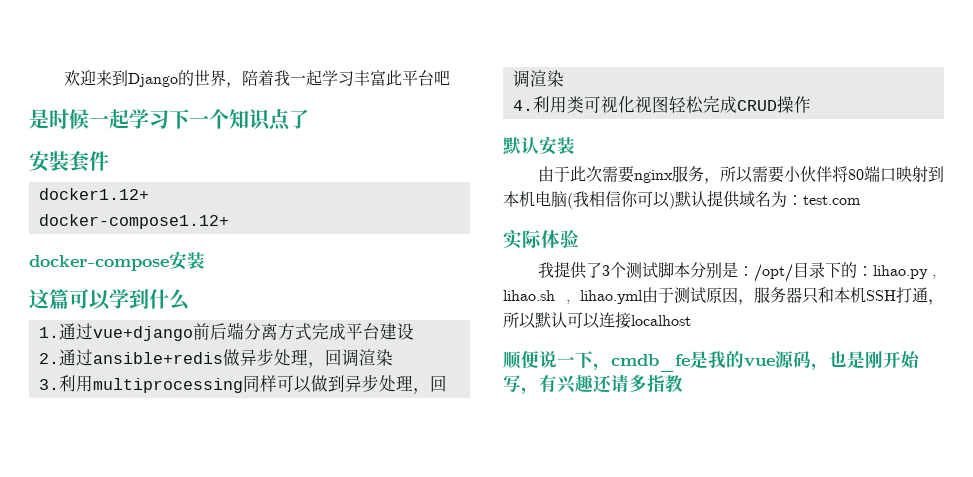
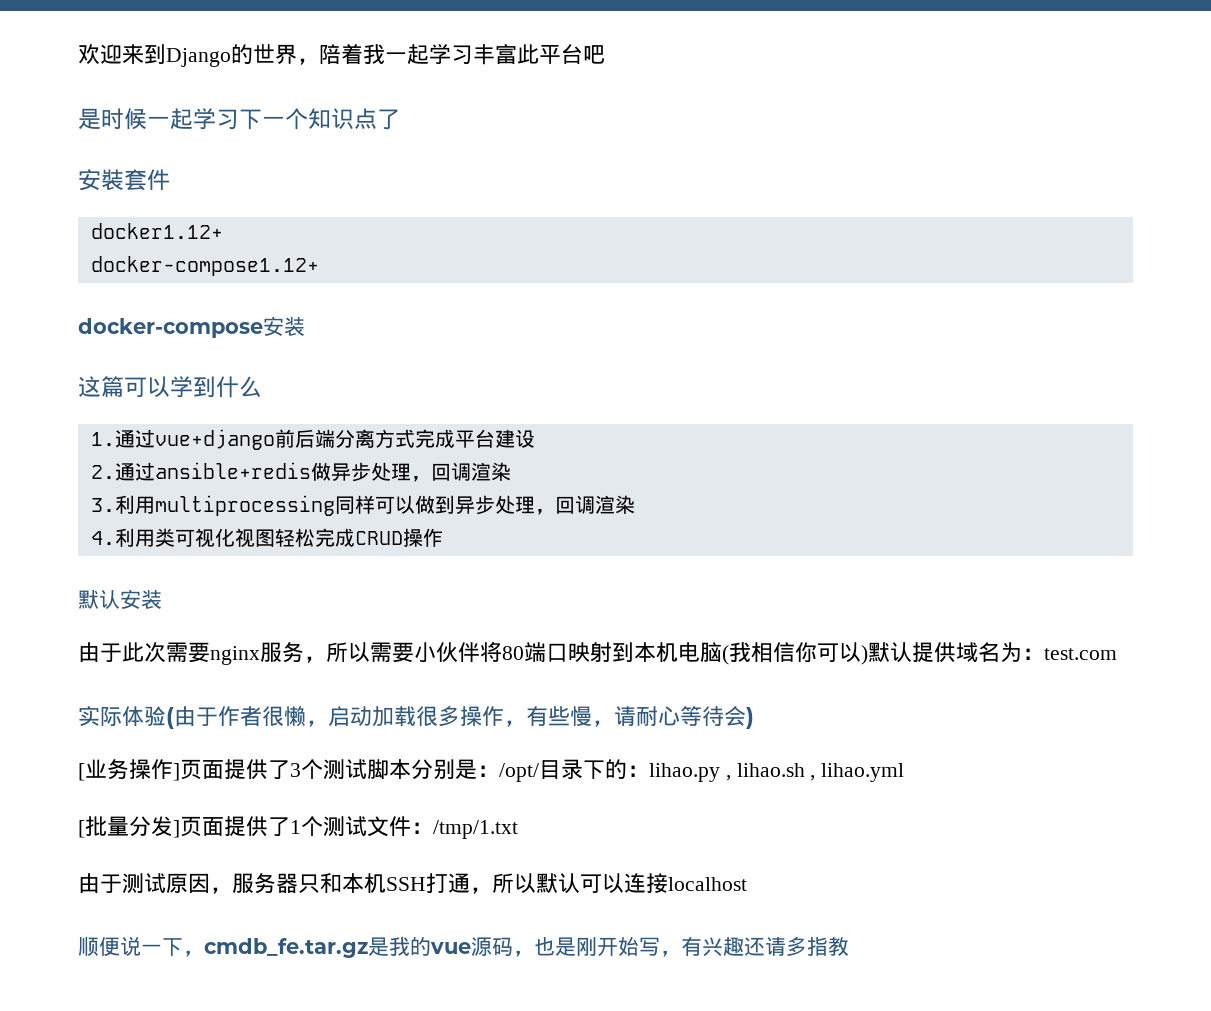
- 实际体验
- 我提供了3个测试脚本分别是：/opt/目录下的：lihao.py , lihao.sh , lihao.yml由于测试原因，服务器只和本机SSH打通，所以默认可以连接localhost
+ 实际体验(由于作者很懒，启动加载很多操作，有些慢，请耐心等待会)
+ [业务操作]页面提供了3个测试脚本分别是：/opt/目录下的：lihao.py , lihao.sh , lihao.yml
+ [批量分发]页面提供了1个测试文件：/tmp/1.txt
+ 由于测试原因，服务器只和本机SSH打通，所以默认可以连接localhost
- 顺便说一下，cmdb_fe是我的vue源码，也是刚开始写，有兴趣还请多指教
+ 顺便说一下，cmdb_fe.tar.gz是我的vue源码，也是刚开始写，有兴趣还请多指教

